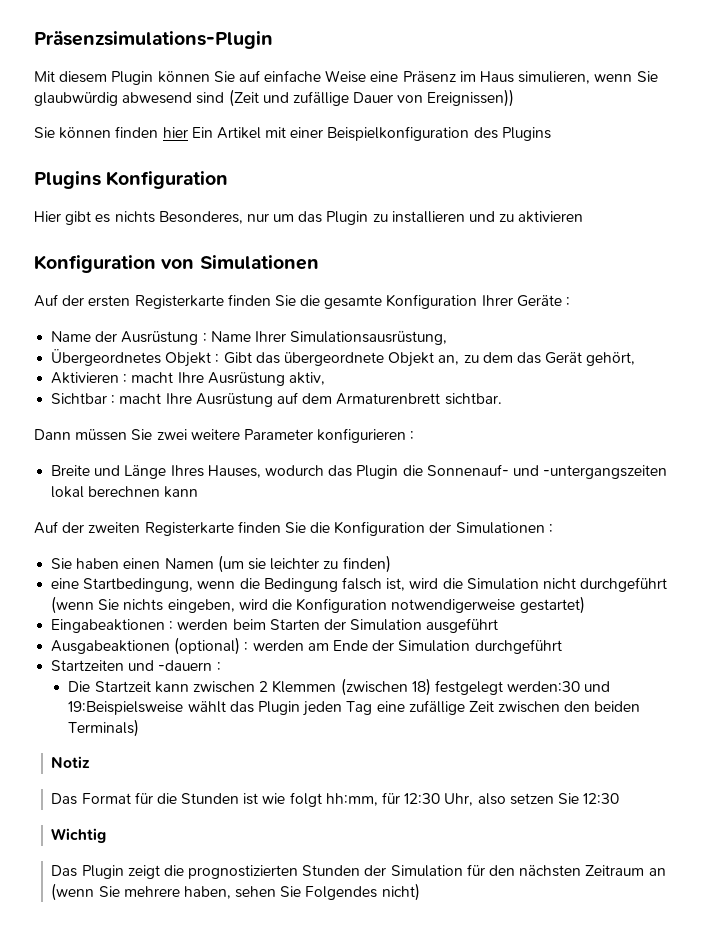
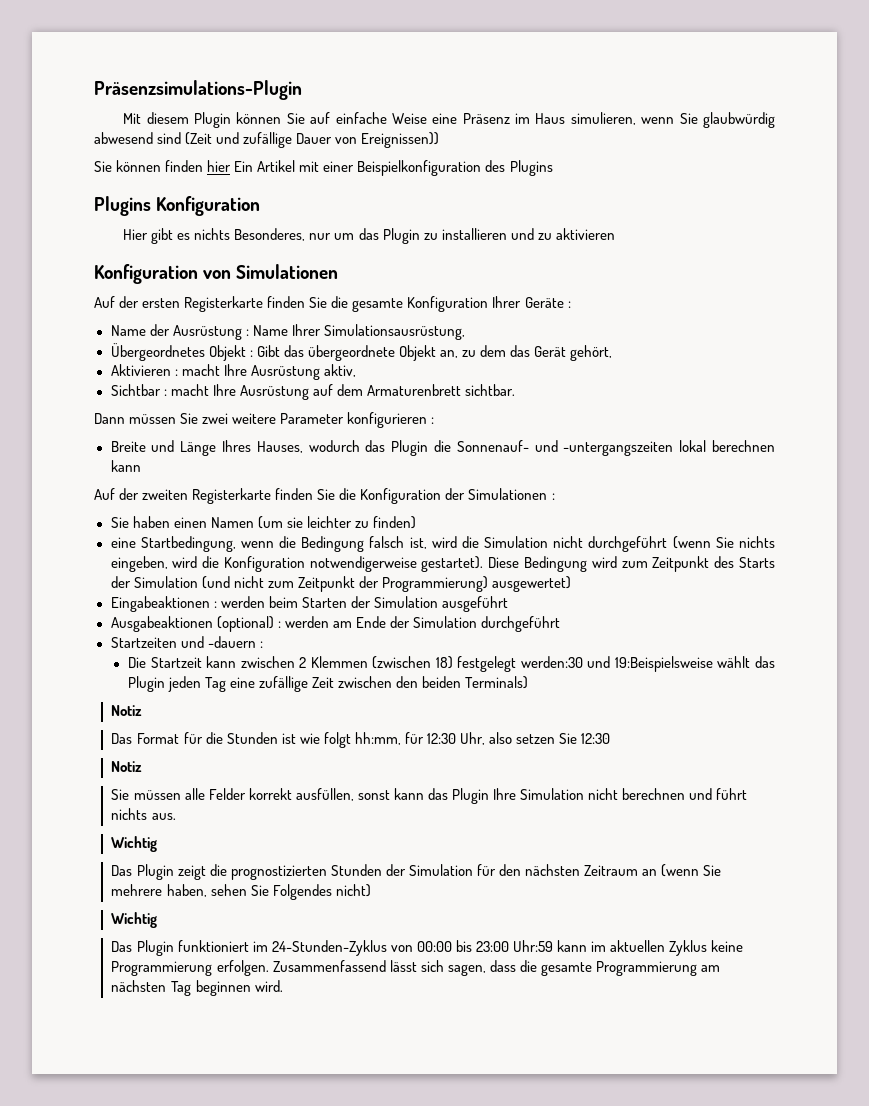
- eine Startbedingung, wenn die Bedingung falsch ist, wird die Simulation nicht durchgeführt (wenn Sie nichts eingeben, wird die Konfiguration notwendigerweise gestartet)
+ eine Startbedingung, wenn die Bedingung falsch ist, wird die Simulation nicht durchgeführt (wenn Sie nichts eingeben, wird die Konfiguration notwendigerweise gestartet). Diese Bedingung wird zum Zeitpunkt des Starts der Simulation (und nicht zum Zeitpunkt der Programmierung) ausgewertet)
  Das Format für die Stunden ist wie folgt hh:mm, für 12:30 Uhr, also setzen Sie 12:30
+ Notiz
+ Sie müssen alle Felder korrekt ausfüllen, sonst kann das Plugin Ihre Simulation nicht berechnen und führt nichts aus.
  Das Plugin zeigt die prognostizierten Stunden der Simulation für den nächsten Zeitraum an (wenn Sie mehrere haben, sehen Sie Folgendes nicht)
+ Wichtig
+ Das Plugin funktioniert im 24-Stunden-Zyklus von 00:00 bis 23:00 Uhr:59 kann im aktuellen Zyklus keine Programmierung erfolgen. Zusammenfassend lässt sich sagen, dass die gesamte Programmierung am nächsten Tag beginnen wird.

